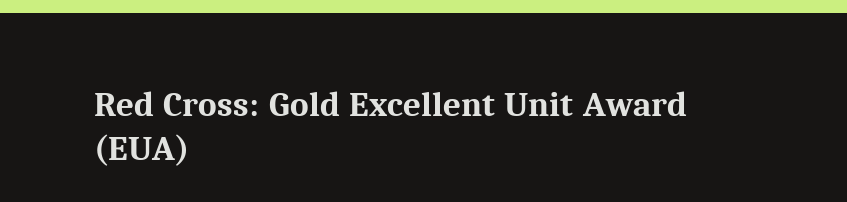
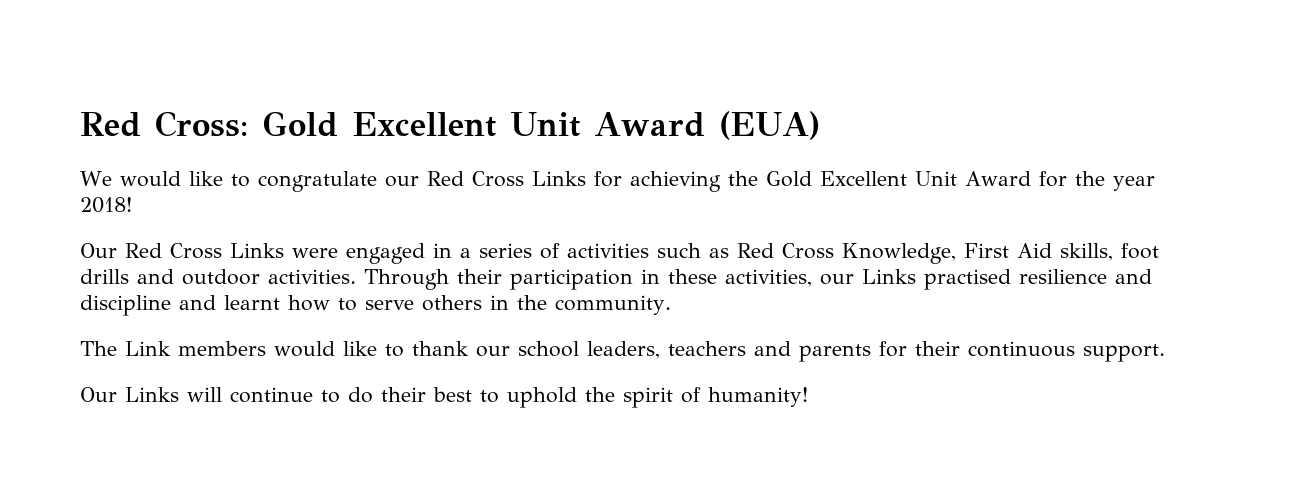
+ We would like to congratulate our Red Cross Links for achieving the Gold Excellent Unit Award for the year 2018!
+ Our Red Cross Links were engaged in a series of activities such as Red Cross Knowledge, First Aid skills, foot drills and outdoor activities. Through their participation in these activities, our Links practised resilience and discipline and learnt how to serve others in the community.
+ The Link members would like to thank our school leaders, teachers and parents for their continuous support.
+ Our Links will continue to do their best to uphold the spirit of humanity!

